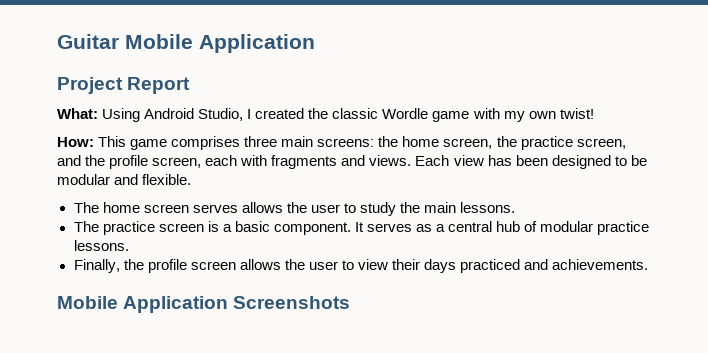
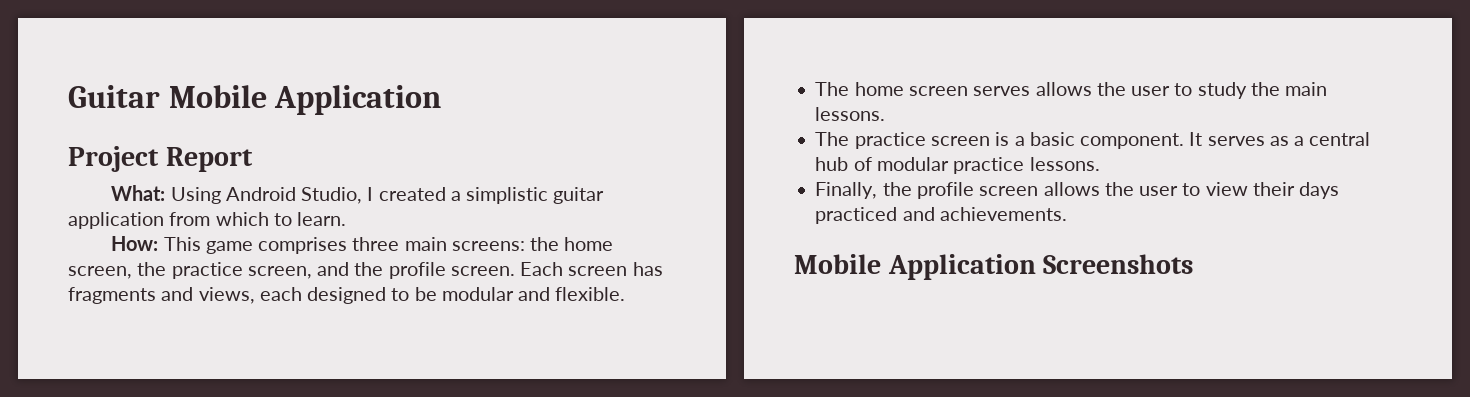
- What: Using Android Studio, I created the classic Wordle game with my own twist!
+ What: Using Android Studio, I created a simplistic guitar application from which to learn.
- How: This game comprises three main screens: the home screen, the practice screen, and the profile screen, each with fragments and views. Each view has been designed to be modular and flexible.
+ How: This game comprises three main screens: the home screen, the practice screen, and the profile screen. Each screen has fragments and views, each designed to be modular and flexible.

